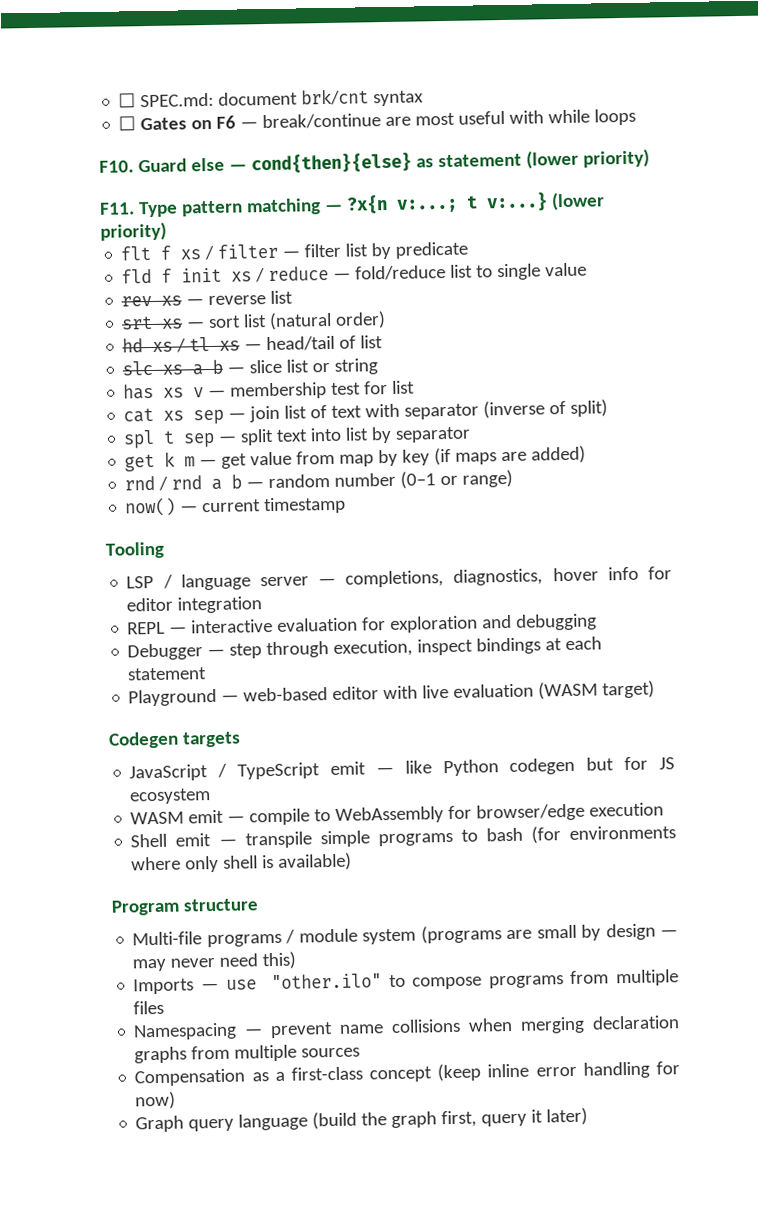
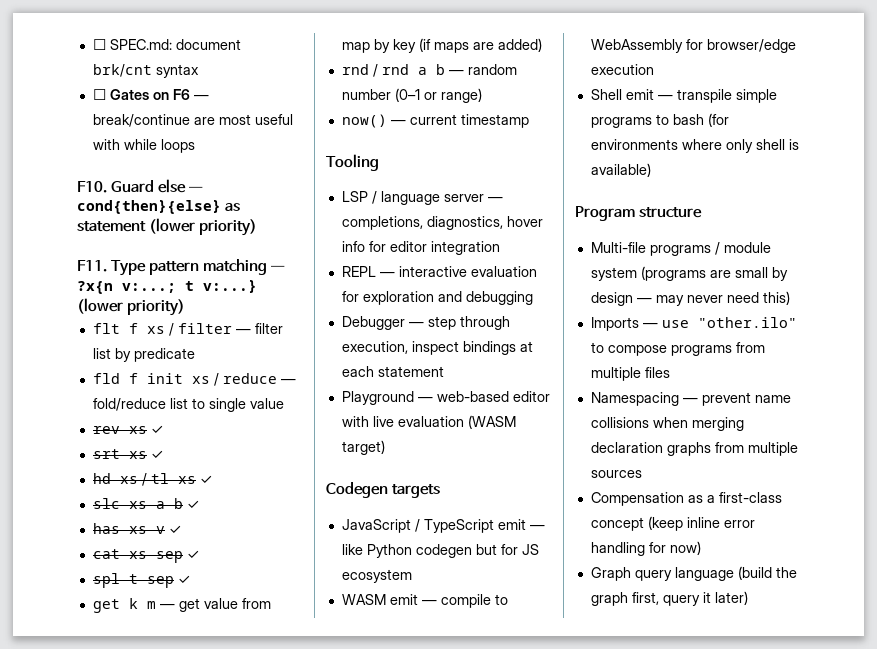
- rev xs — reverse list
+ rev xs ✓
- srt xs — sort list (natural order)
+ srt xs ✓
- hd xs / tl xs — head/tail of list
+ hd xs / tl xs ✓
- slc xs a b — slice list or string
- has xs v — membership test for list
- cat xs sep — join list of text with separator (inverse of split)
- spl t sep — split text into list by separator
+ slc xs a b ✓
+ has xs v ✓
+ cat xs sep ✓
+ spl t sep ✓

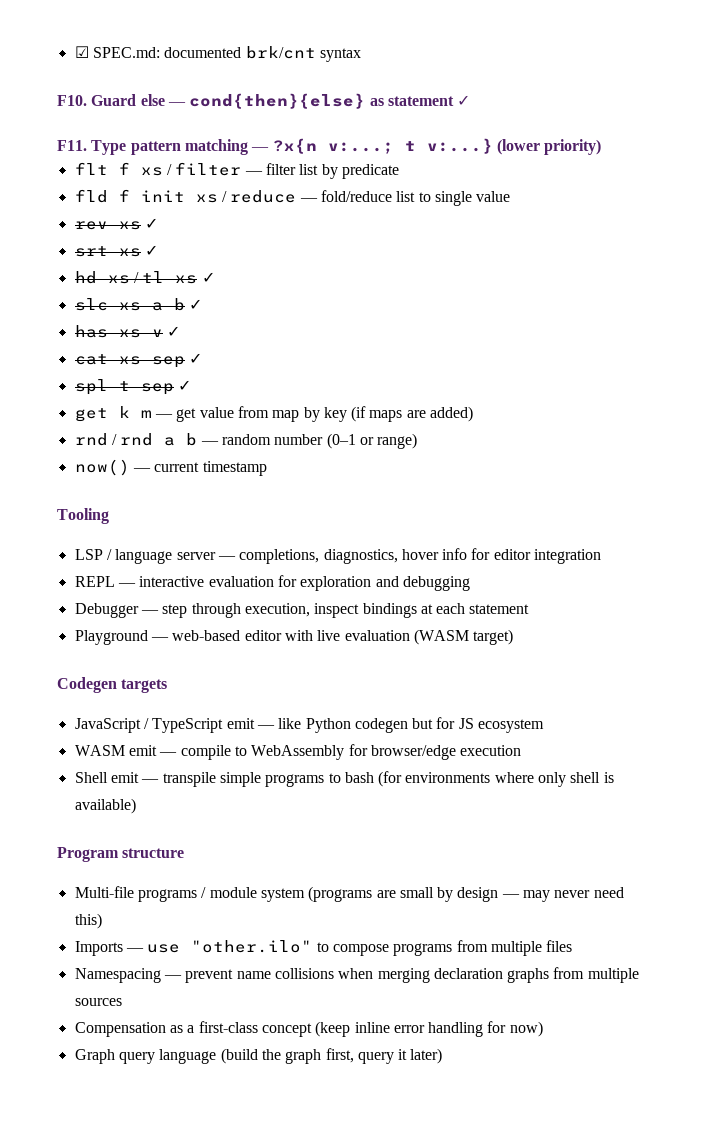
- ☐ SPEC.md: document brk/cnt syntax
+ ☑ SPEC.md: documented brk/cnt syntax
- ☐ Gates on F6 — break/continue are most useful with while loops
- F10. Guard else — cond{then}{else} as statement (lower priority)
+ F10. Guard else — cond{then}{else} as statement ✓

